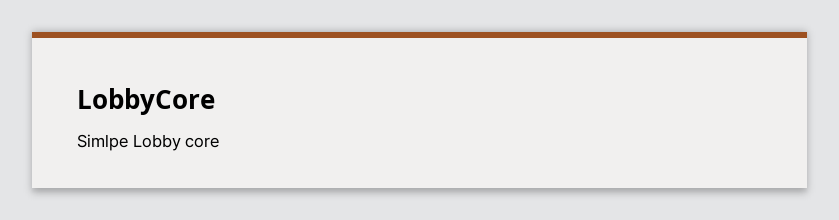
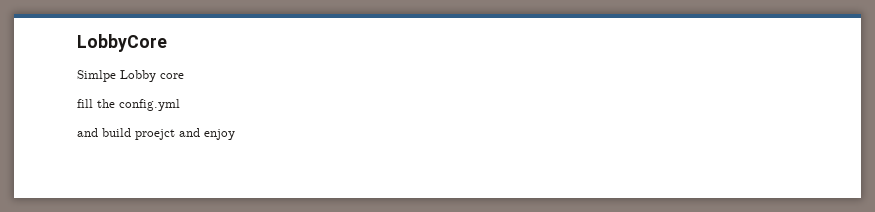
+ fill the config.yml
+ and build proejct and enjoy

